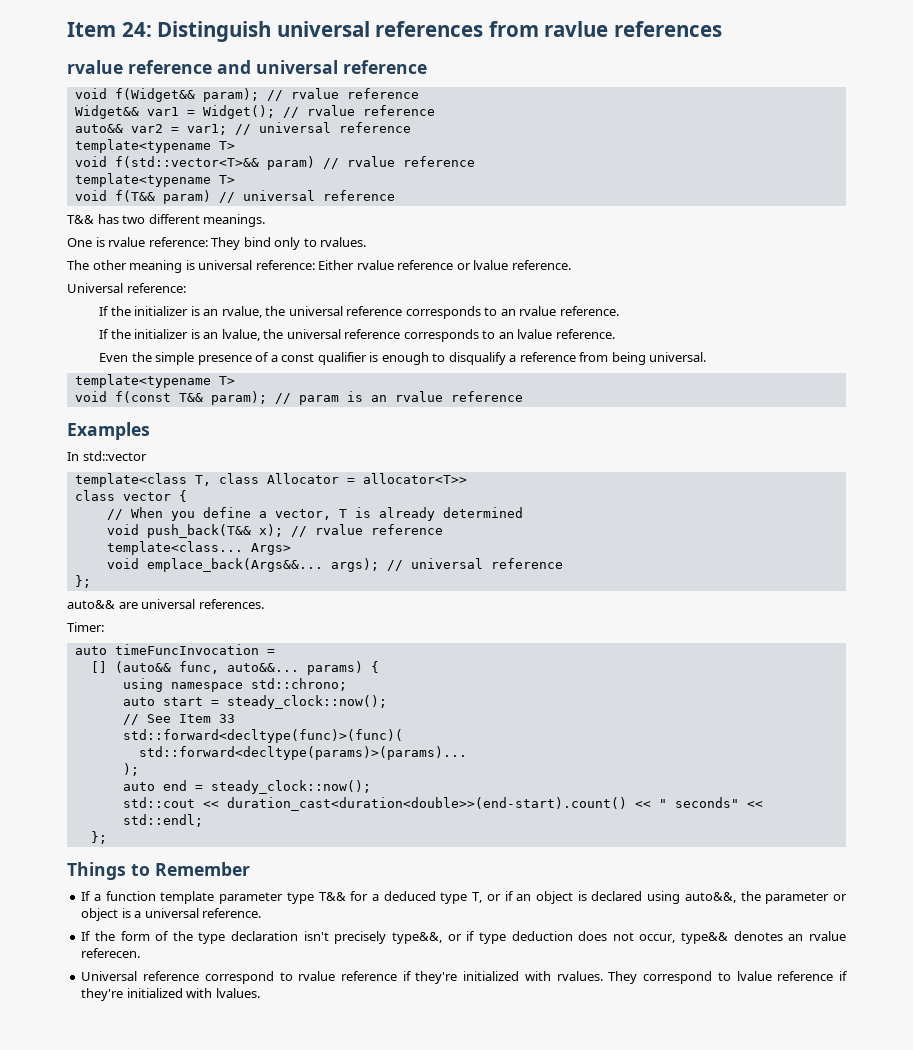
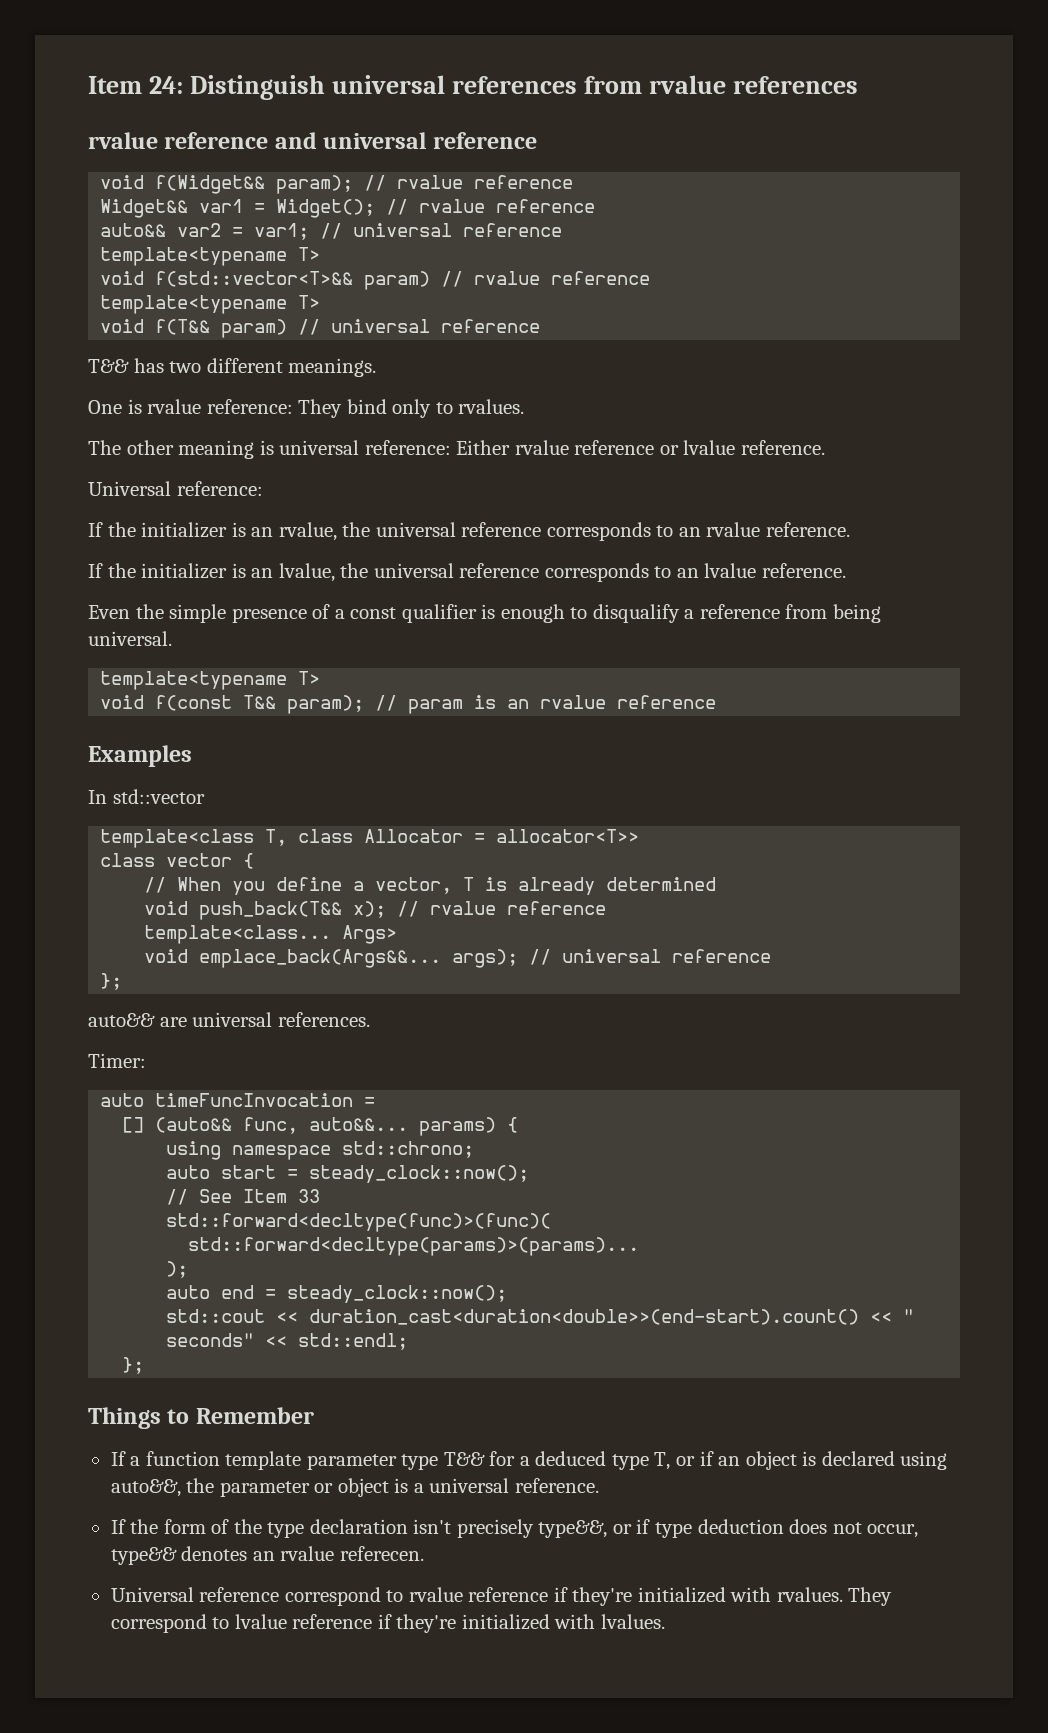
- Item 24: Distinguish universal references from ravlue references
+ Item 24: Distinguish universal references from rvalue references

